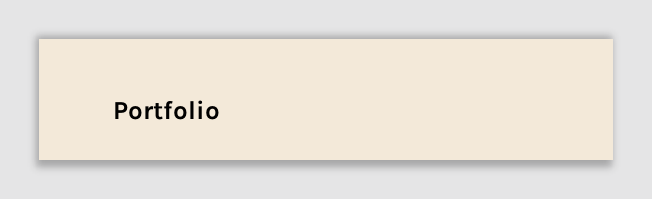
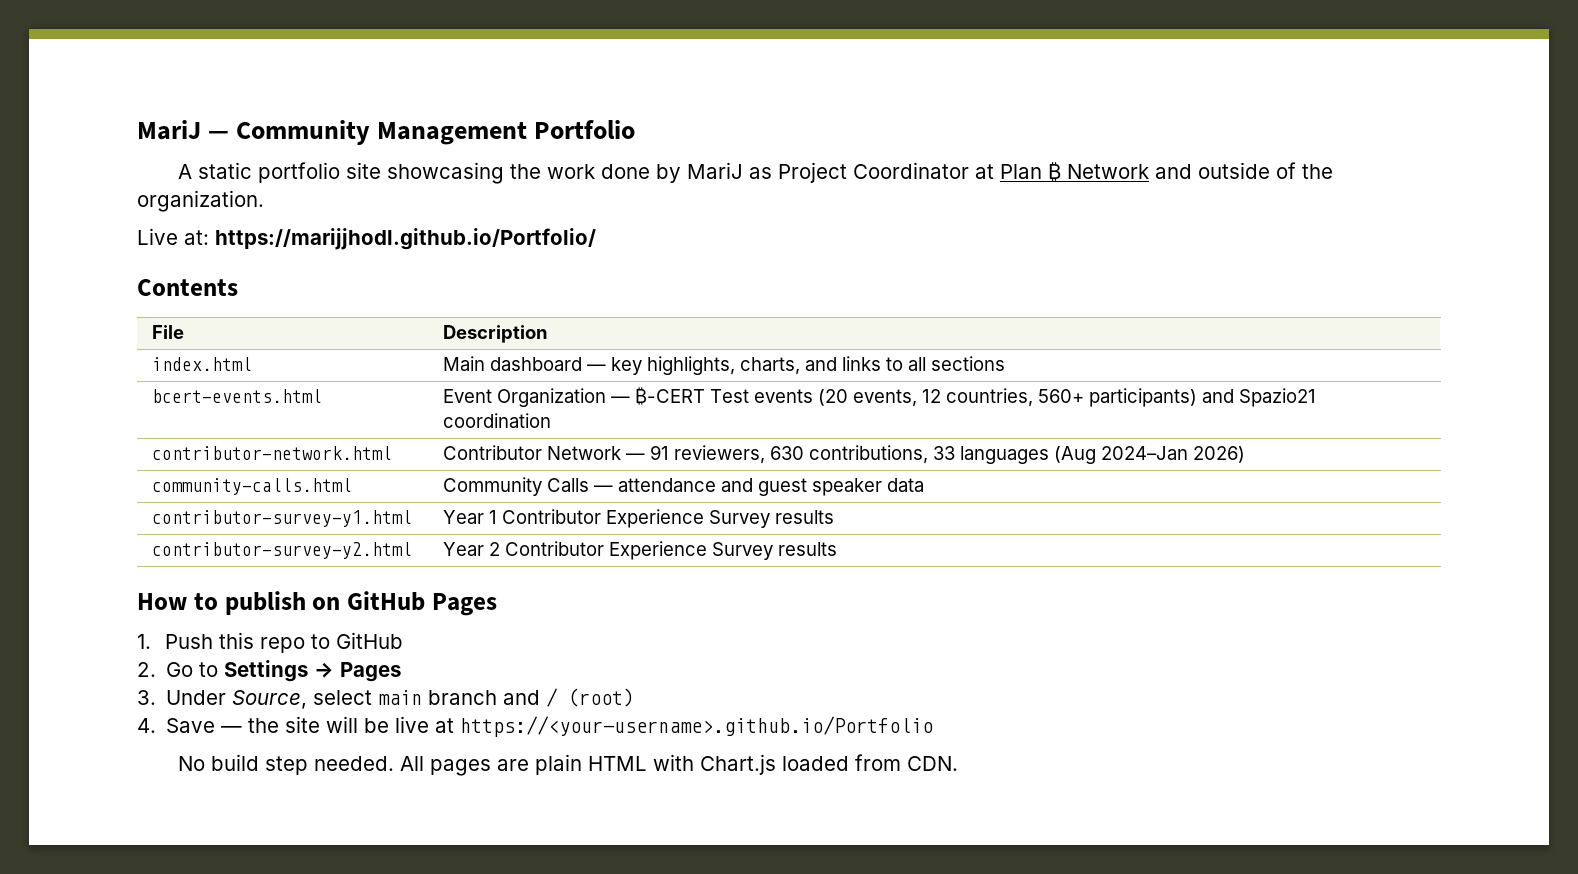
- Portfolio
+ MariJ — Community Management Portfolio
+ A static portfolio site showcasing the work done by MariJ as Project Coordinator at Plan ₿ Network and outside of the organization.
+ Live at: https://marijjhodl.github.io/Portfolio/
+ Contents
+ File | Description
+ index.html | Main dashboard — key highlights, charts, and links to all sections
+ bcert-events.html | Event Organization — ₿-CERT Test events (20 events, 12 countries, 560+ participants) and Spazio21 coordination
+ contributor-network.html | Contributor Network — 91 reviewers, 630 contributions, 33 languages (Aug 2024–Jan 2026)
+ community-calls.html | Community Calls — attendance and guest speaker data
+ contributor-survey-y1.html | Year 1 Contributor Experience Survey results
+ contributor-survey-y2.html | Year 2 Contributor Experience Survey results
+ How to publish on GitHub Pages
+ 1. Push this repo to GitHub
+ 2. Go to Settings → Pages
+ 3. Under Source, select main branch and / (root)
+ 4. Save — the site will be live at https://<your-username>.github.io/Portfolio
+ No build step needed. All pages are plain HTML with Chart.js loaded from CDN.

